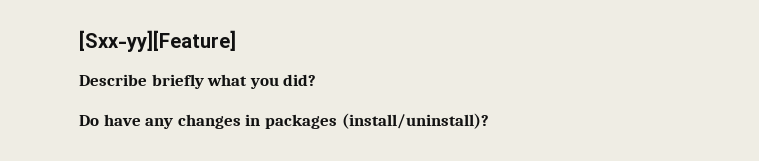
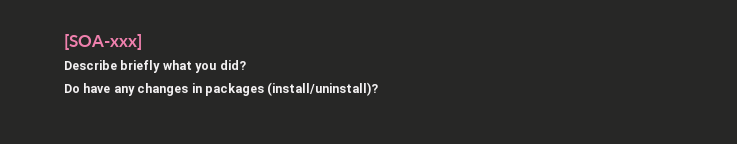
- [Sxx-yy][Feature]
+ [SOA-xxx]

